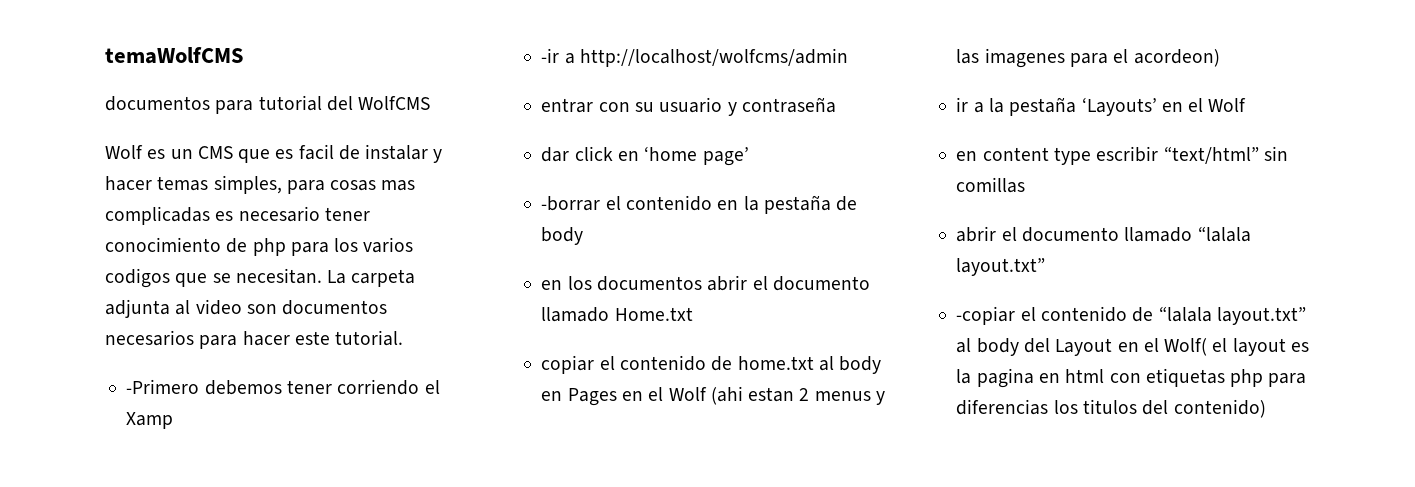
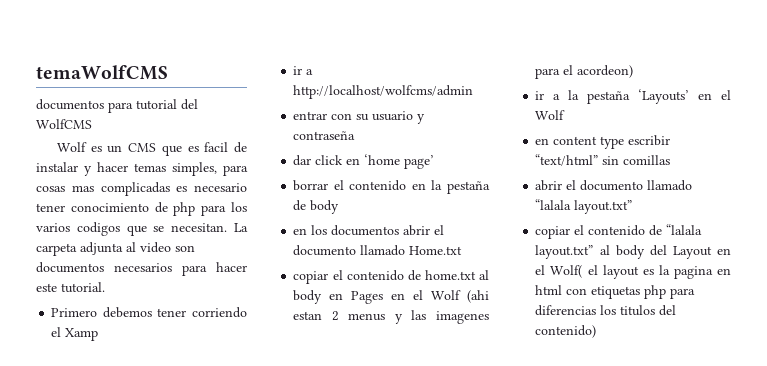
- -Primero debemos tener corriendo el Xamp
+ Primero debemos tener corriendo el Xamp
- -ir a http://localhost/wolfcms/admin
+ ir a http://localhost/wolfcms/admin
- -borrar el contenido en la pestaña de body
+ borrar el contenido en la pestaña de body
- -copiar el contenido de “lalala layout.txt” al body del Layout en el Wolf( el layout es la pagina en html con etiquetas php para diferencias los titulos del contenido)
+ copiar el contenido de “lalala layout.txt” al body del Layout en el Wolf( el layout es la pagina en html con etiquetas php para diferencias los titulos del contenido)

